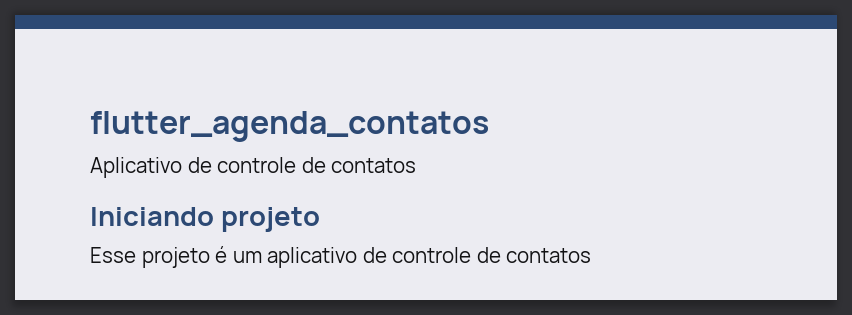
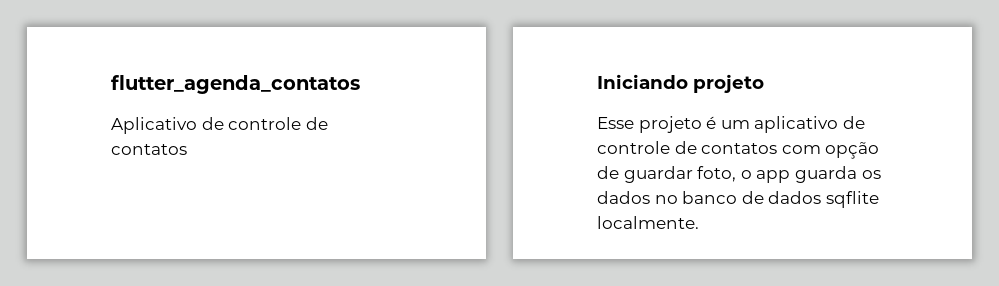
- Esse projeto é um aplicativo de controle de contatos
+ Esse projeto é um aplicativo de controle de contatos com opção de guardar foto, o app guarda os dados no banco de dados sqflite localmente.

